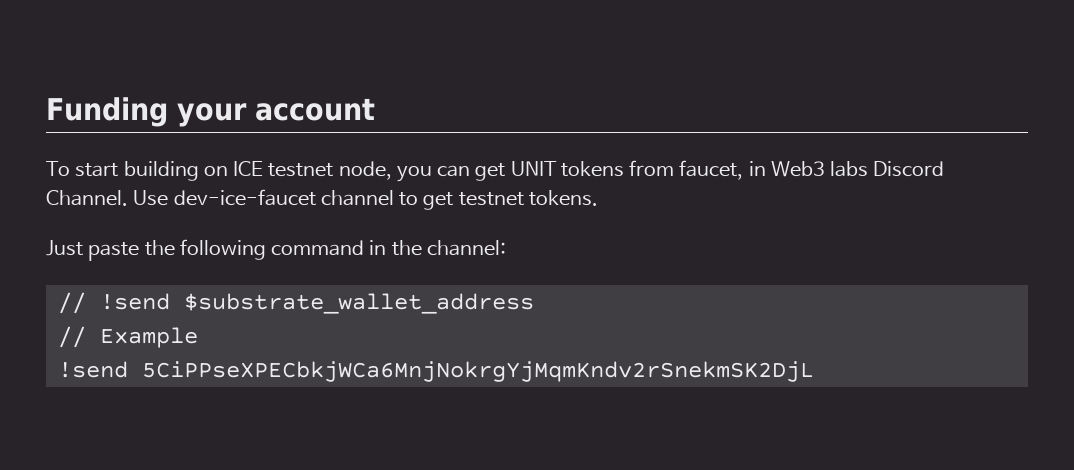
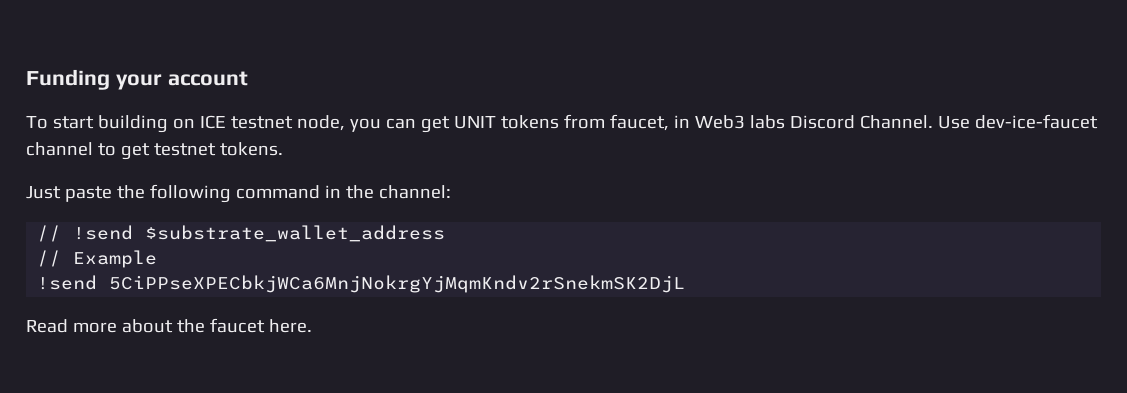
+ Read more about the faucet here.

